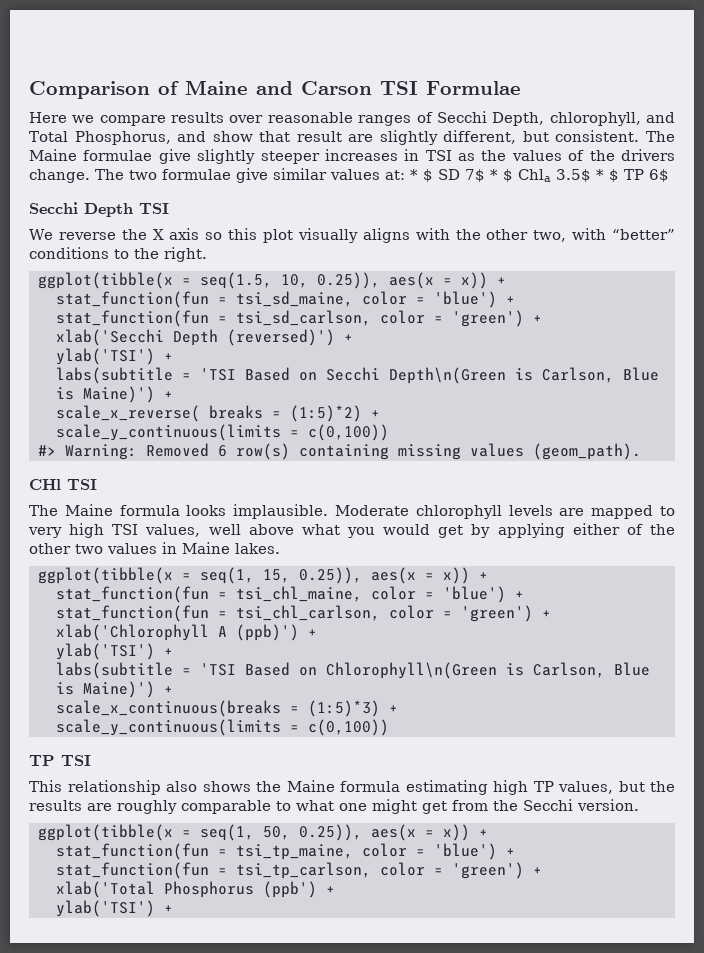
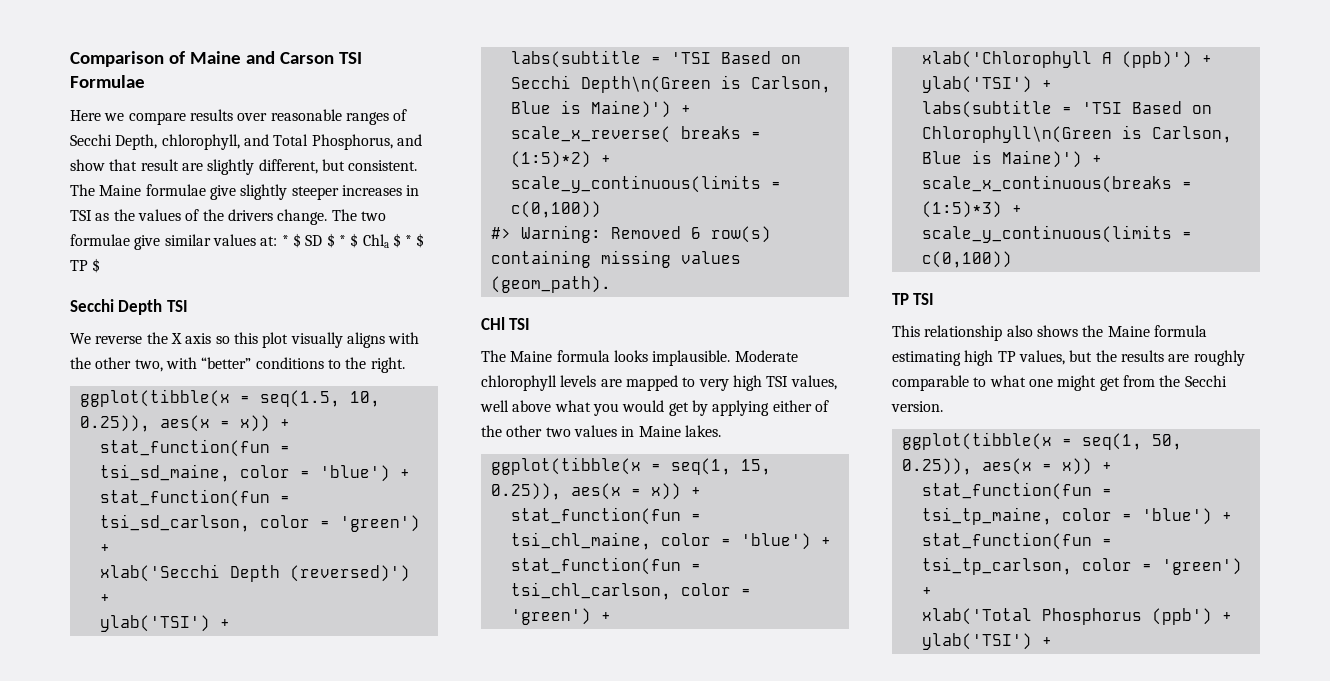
- The two formulae give similar values at: * $ SD 7$ * $ Chla 3.5$ * $ TP 6$
+ The two formulae give similar values at: * $ SD $ * $ Chla $ * $ TP $

